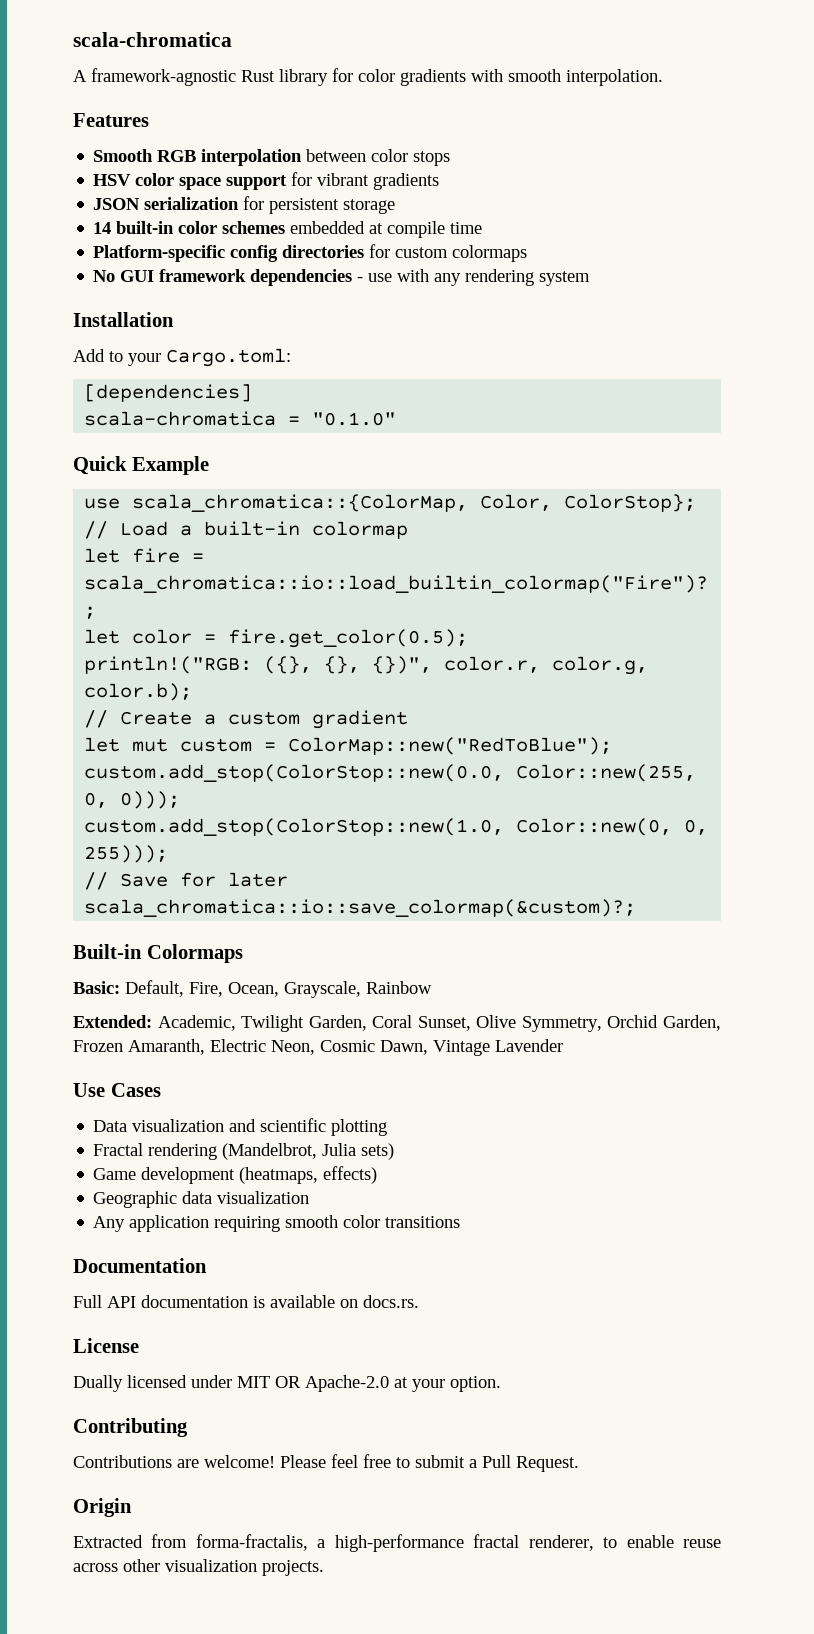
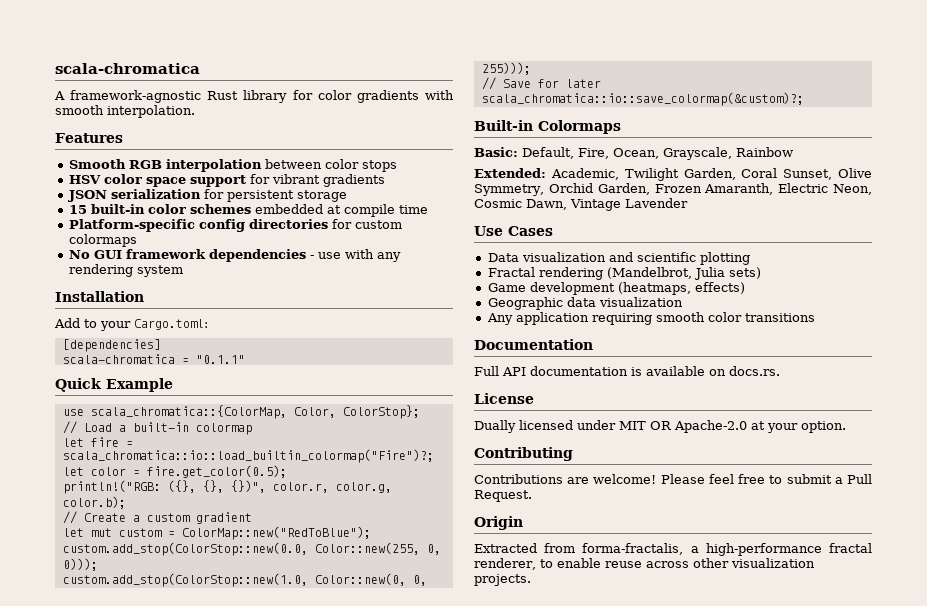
- 14 built-in color schemes embedded at compile time
+ 15 built-in color schemes embedded at compile time
- scala-chromatica = "0.1.0"
+ scala-chromatica = "0.1.1"

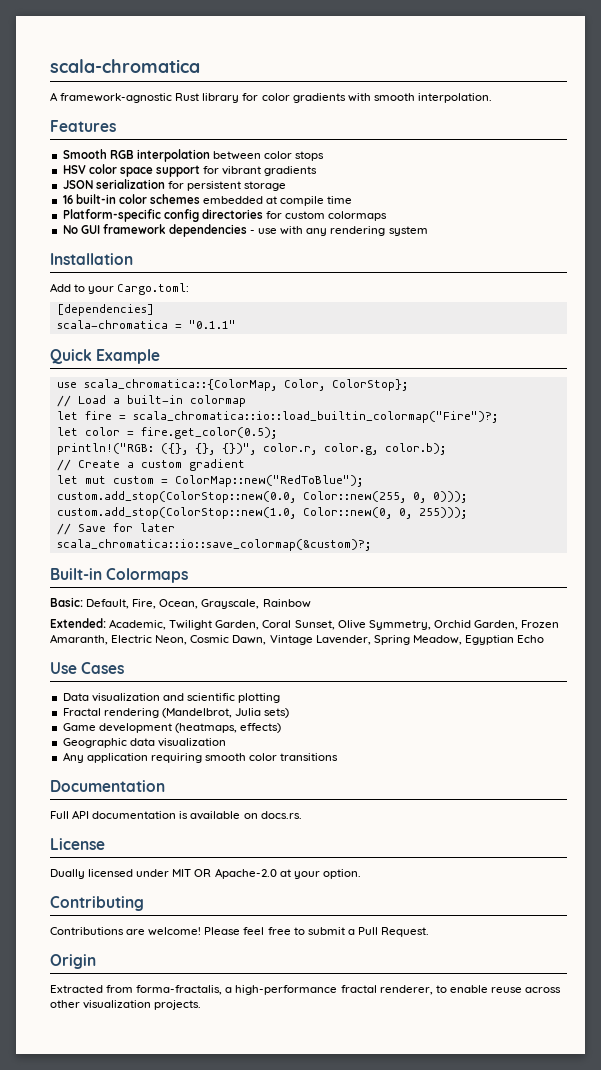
- 15 built-in color schemes embedded at compile time
+ 16 built-in color schemes embedded at compile time
- Extended: Academic, Twilight Garden, Coral Sunset, Olive Symmetry, Orchid Garden, Frozen Amaranth, Electric Neon, Cosmic Dawn, Vintage Lavender
+ Extended: Academic, Twilight Garden, Coral Sunset, Olive Symmetry, Orchid Garden, Frozen Amaranth, Electric Neon, Cosmic Dawn, Vintage Lavender, Spring Meadow, Egyptian Echo

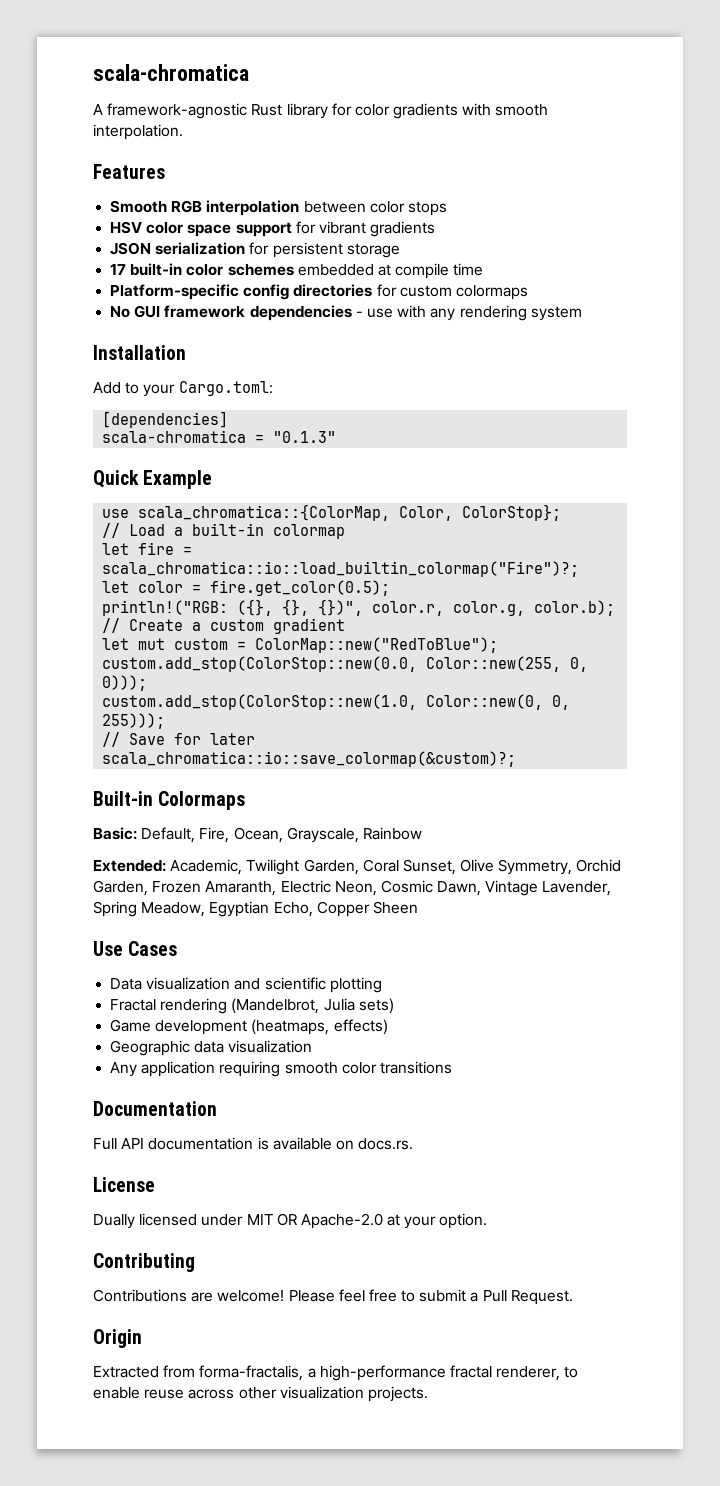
- 16 built-in color schemes embedded at compile time
+ 17 built-in color schemes embedded at compile time
- scala-chromatica = "0.1.1"
+ scala-chromatica = "0.1.3"
- Extended: Academic, Twilight Garden, Coral Sunset, Olive Symmetry, Orchid Garden, Frozen Amaranth, Electric Neon, Cosmic Dawn, Vintage Lavender, Spring Meadow, Egyptian Echo
+ Extended: Academic, Twilight Garden, Coral Sunset, Olive Symmetry, Orchid Garden, Frozen Amaranth, Electric Neon, Cosmic Dawn, Vintage Lavender, Spring Meadow, Egyptian Echo, Copper Sheen

